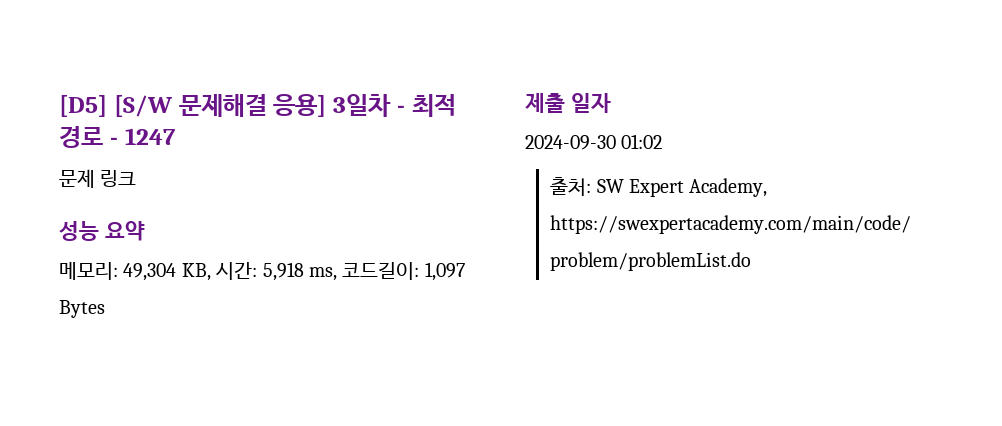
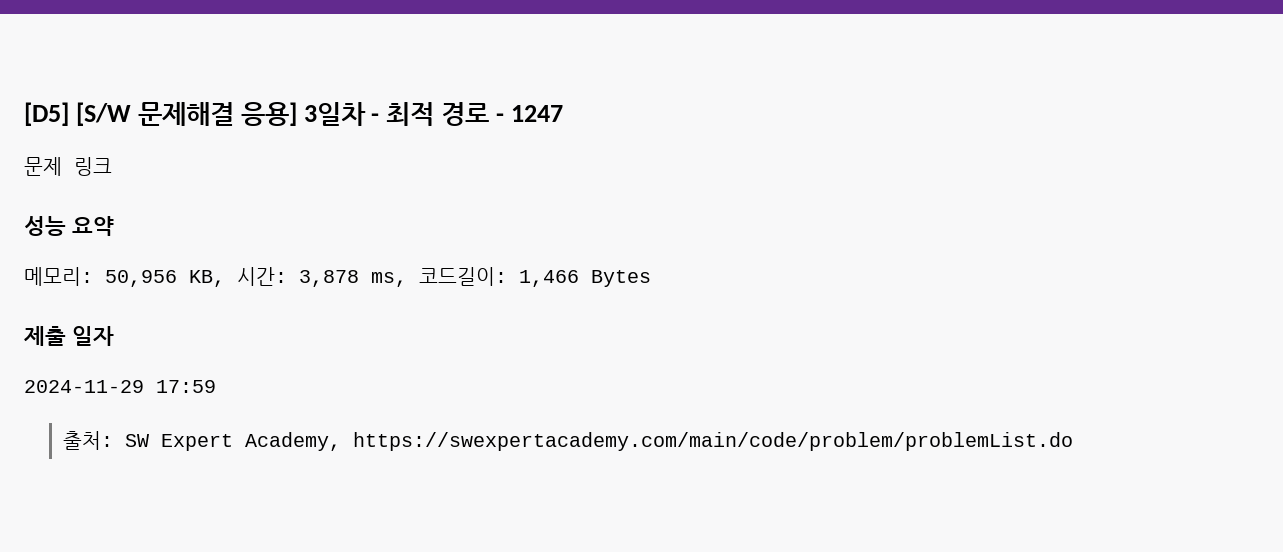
- 메모리: 49,304 KB, 시간: 5,918 ms, 코드길이: 1,097 Bytes
+ 메모리: 50,956 KB, 시간: 3,878 ms, 코드길이: 1,466 Bytes
- 2024-09-30 01:02
+ 2024-11-29 17:59

